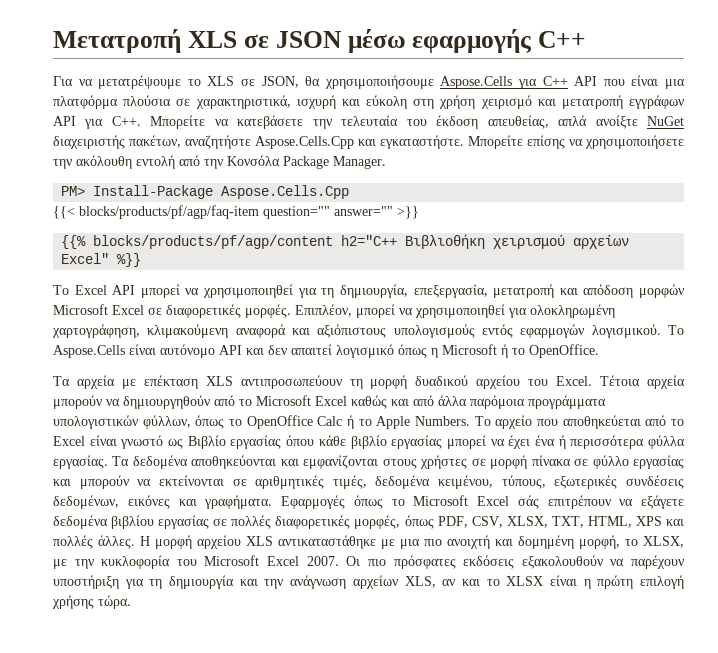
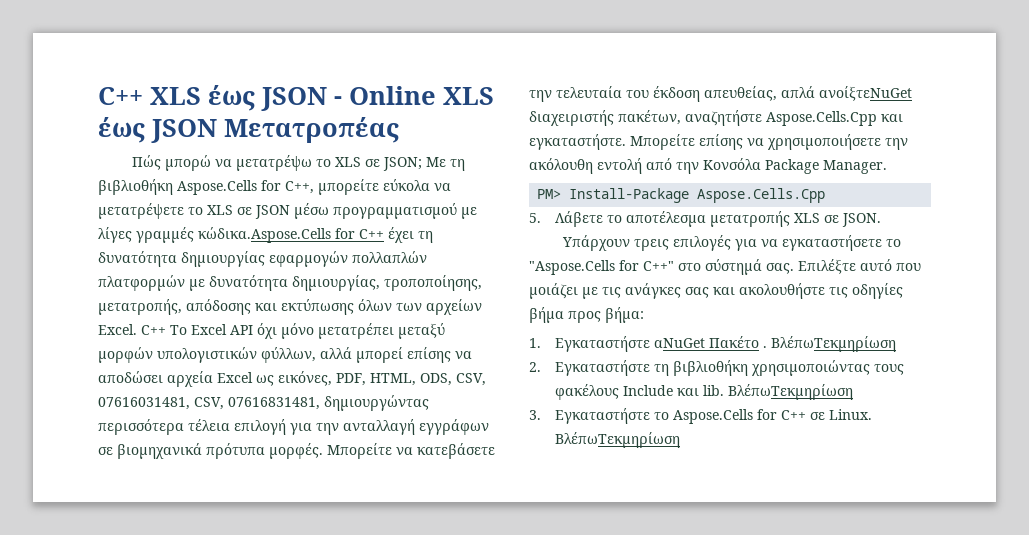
- Μετατροπή XLS σε JSON μέσω εφαρμογής C++
- Για να μετατρέψουμε το XLS σε JSON, θα χρησιμοποιήσουμε Aspose.Cells για C++ API που είναι μια πλατφόρμα πλούσια σε χαρακτηριστικά, ισχυρή και εύκολη στη χρήση χειρισμό και μετατροπή εγγράφων API για C++. Μπορείτε να κατεβάσετε την τελευταία του έκδοση απευθείας, απλά ανοίξτε NuGet διαχειριστής πακέτων, αναζητήστε Aspose.Cells.Cpp και εγκαταστήστε.
+ C++ XLS έως JSON - Online XLS έως JSON Μετατροπέας
+ Πώς μπορώ να μετατρέψω το XLS σε JSON; Με τη βιβλιοθήκη Aspose.Cells for C++, μπορείτε εύκολα να μετατρέψετε το XLS σε JSON μέσω προγραμματισμού με λίγες γραμμές κώδικα.Aspose.Cells for C++ έχει τη δυνατότητα δημιουργίας εφαρμογών πολλαπλών πλατφορμών με δυνατότητα δημιουργίας, τροποποίησης, μετατροπής, απόδοσης και εκτύπωσης όλων των αρχείων Excel. C++ Το Excel API όχι μόνο μετατρέπει μεταξύ μορφών υπολογιστικών φύλλων, αλλά μπορεί επίσης να αποδώσει αρχεία Excel ως εικόνες, PDF, HTML, ODS, CSV, 07616031481, CSV, 07616831481, δημιουργώντας περισσότερα τέλεια επιλογή για την ανταλλαγή εγγράφων σε βιομηχανικά πρότυπα μορφές. Μπορείτε να κατεβάσετε την τελευταία του έκδοση απευθείας, απλά ανοίξτεNuGet διαχειριστής πακέτων, αναζητήστε Aspose.Cells.Cpp και εγκαταστήστε.
- {{< blocks/products/pf/agp/faq-item question="" answer="" >}}
- {{% blocks/products/pf/agp/content h2="C++ Βιβλιοθήκη χειρισμού αρχείων Excel" %}}
- Το Excel API μπορεί να χρησιμοποιηθεί για τη δημιουργία, επεξεργασία, μετατροπή και απόδοση μορφών Microsoft Excel σε διαφορετικές μορφές. Επιπλέον, μπορεί να χρησιμοποιηθεί για ολοκληρωμένη χαρτογράφηση, κλιμακούμενη αναφορά και αξιόπιστους υπολογισμούς εντός εφαρμογών λογισμικού. Το Aspose.Cells είναι αυτόνομο API και δεν απαιτεί λογισμικό όπως η Microsoft ή το OpenOffice.
- Τα αρχεία με επέκταση XLS αντιπροσωπεύουν τη μορφή δυαδικού αρχείου του Excel. Τέτοια αρχεία μπορούν να δημιουργηθούν από το Microsoft Excel καθώς και από άλλα παρόμοια προγράμματα υπολογιστικών φύλλων, όπως το OpenOffice Calc ή το Apple Numbers. Το αρχείο που αποθηκεύεται από το Excel είναι γνωστό ως Βιβλίο εργασίας όπου κάθε βιβλίο εργασίας μπορεί να έχει ένα ή περισσότερα φύλλα εργασίας. Τα δεδομένα αποθηκεύονται και εμφανίζονται στους χρήστες σε μορφή πίνακα σε φύλλο εργασίας και μπορούν να εκτείνονται σε αριθμητικές τιμές, δεδομένα κειμένου, τύπους, εξωτερικές συνδέσεις δεδομένων, εικόνες και γραφήματα. Εφαρμογές όπως το Microsoft Excel σάς επιτρέπουν να εξάγετε δεδομένα βιβλίου εργασίας σε πολλές διαφορετικές μορφές, όπως PDF, CSV, XLSX, TXT, HTML, XPS και πολλές άλλες. Η μορφή αρχείου XLS αντικαταστάθηκε με μια πιο ανοιχτή και δομημένη μορφή, το XLSX, με την κυκλοφορία του Microsoft Excel 2007. Οι πιο πρόσφατες εκδόσεις εξακολουθούν να παρέχουν υποστήριξη για τη δημιουργία και την ανάγνωση αρχείων XLS, αν και το XLSX είναι η πρώτη επιλογή χρήσης τώρα.
+ 5. Λάβετε το αποτέλεσμα μετατροπής XLS σε JSON.
+ Υπάρχουν τρεις επιλογές για να εγκαταστήσετε το "Aspose.Cells for C++" στο σύστημά σας. Επιλέξτε αυτό που μοιάζει με τις ανάγκες σας και ακολουθήστε τις οδηγίες βήμα προς βήμα:
+ 1. Εγκαταστήστε αNuGet Πακέτο . ΒλέπωΤεκμηρίωση
+ 2. Εγκαταστήστε τη βιβλιοθήκη χρησιμοποιώντας τους φακέλους Include και lib. ΒλέπωΤεκμηρίωση
+ 3. Εγκαταστήστε το Aspose.Cells for C++ σε Linux. ΒλέπωΤεκμηρίωση

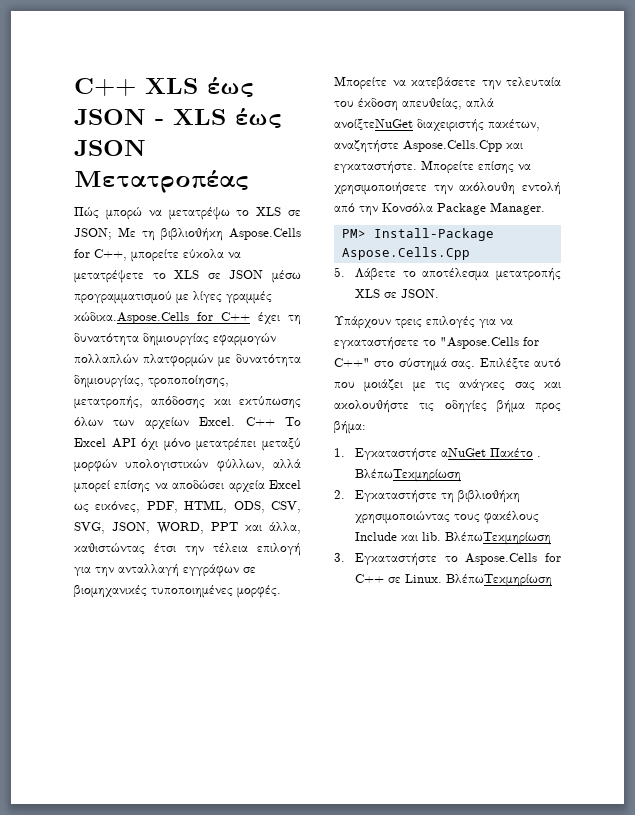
- C++ XLS έως JSON - Online XLS έως JSON Μετατροπέας
+ C++ XLS έως JSON - XLS έως JSON Μετατροπέας
- C++ Το Excel API όχι μόνο μετατρέπει μεταξύ μορφών υπολογιστικών φύλλων, αλλά μπορεί επίσης να αποδώσει αρχεία Excel ως εικόνες, PDF, HTML, ODS, CSV, 07616031481, CSV, 07616831481, δημιουργώντας περισσότερα τέλεια επιλογή για την ανταλλαγή εγγράφων σε βιομηχανικά πρότυπα μορφές.
+ C++ Το Excel API όχι μόνο μετατρέπει μεταξύ μορφών υπολογιστικών φύλλων, αλλά μπορεί επίσης να αποδώσει αρχεία Excel ως εικόνες, PDF, HTML, ODS, CSV, SVG, JSON, WORD, PPT και άλλα, καθιστώντας έτσι την τέλεια επιλογή για την ανταλλαγή εγγράφων σε βιομηχανικές τυποποιημένες μορφές.

